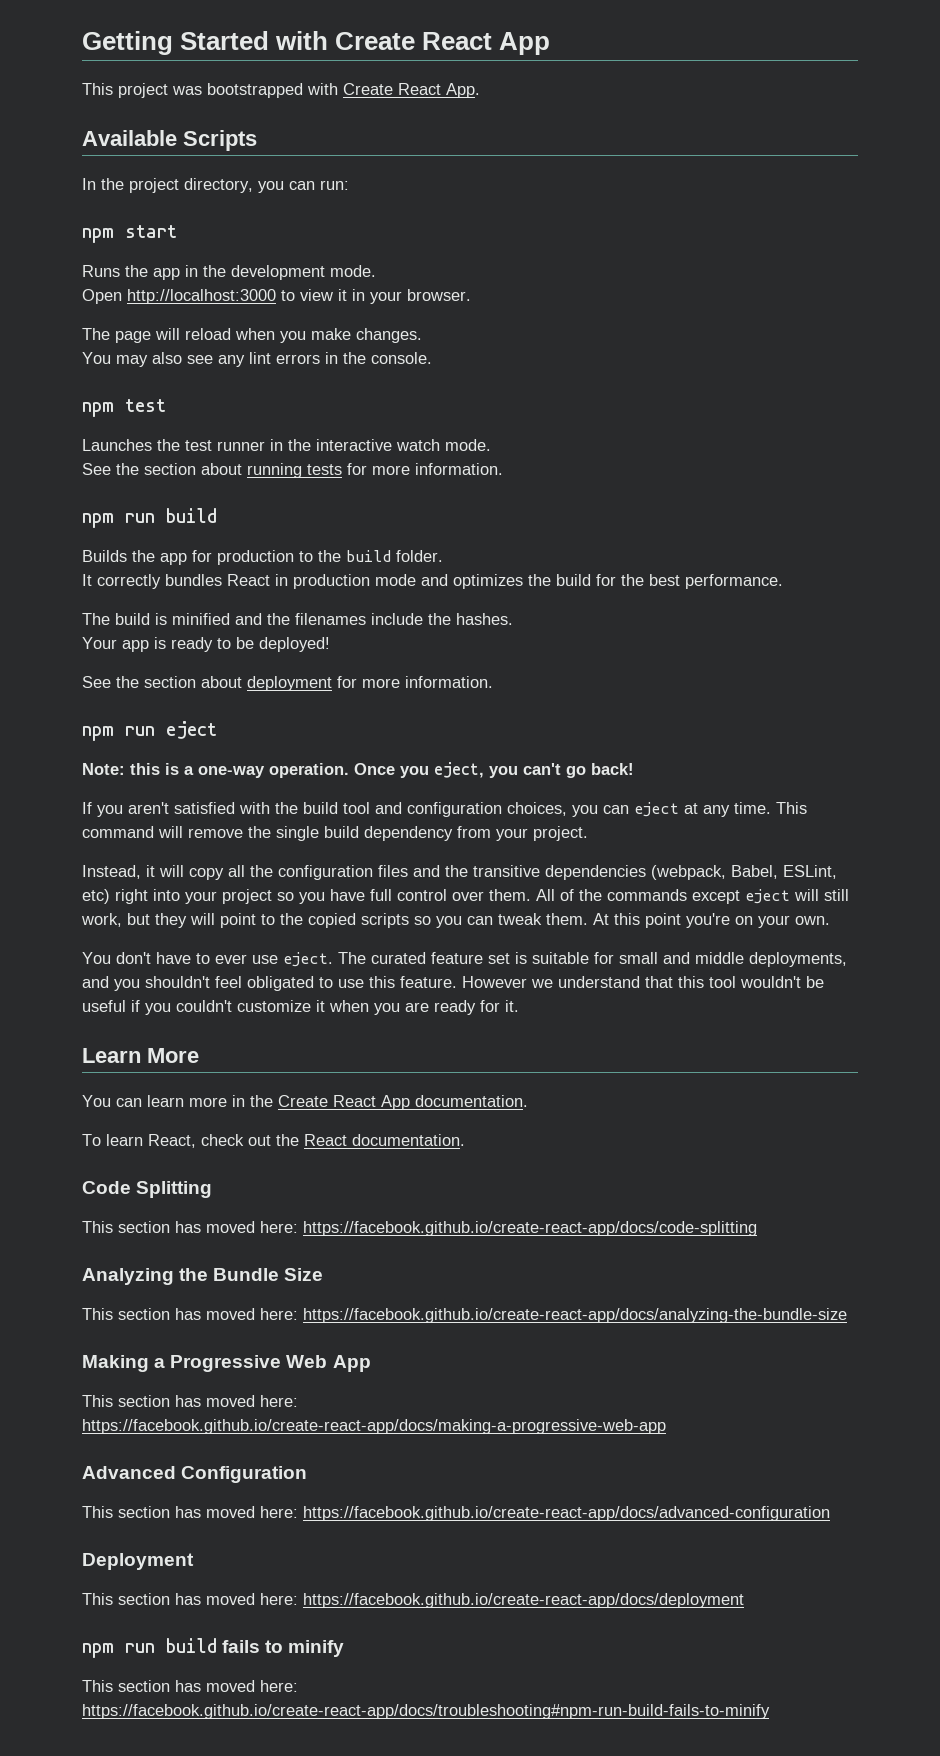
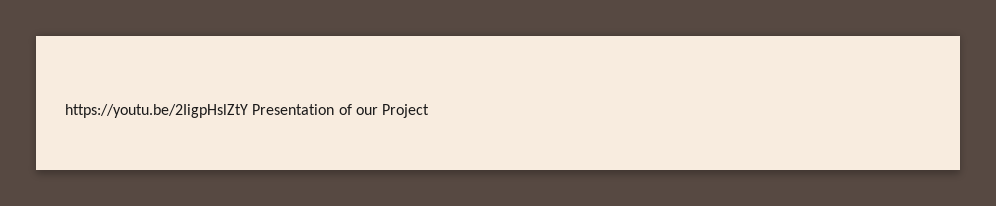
- Getting Started with Create React App
- This project was bootstrapped with Create React App.
- Available Scripts
- In the project directory, you can run:
- npm start
- Runs the app in the development mode.
- Open http://localhost:3000 to view it in your browser.
- The page will reload when you make changes.
- You may also see any lint errors in the console.
- npm test
- Launches the test runner in the interactive watch mode.
- See the section about running tests for more information.
- npm run build
- Builds the app for production to the build folder.
- It correctly bundles React in production mode and optimizes the build for the best performance.
- The build is minified and the filenames include the hashes.
- Your app is ready to be deployed!
- See the section about deployment for more information.
- npm run eject
- Note: this is a one-way operation. Once you eject, you can't go back!
- If you aren't satisfied with the build tool and configuration choices, you can eject at any time. This command will remove the single build dependency from your project.
- Instead, it will copy all the configuration files and the transitive dependencies (webpack, Babel, ESLint, etc) right into your project so you have full control over them. All of the commands except eject will still work, but they will point to the copied scripts so you can tweak them. At this point you're on your own.
- You don't have to ever use eject. The curated feature set is suitable for small and middle deployments, and you shouldn't feel obligated to use this feature. However we understand that this tool wouldn't be useful if you couldn't customize it when you are ready for it.
- Learn More
- You can learn more in the Create React App documentation.
- To learn React, check out the React documentation.
- Code Splitting
- This section has moved here: https://facebook.github.io/create-react-app/docs/code-splitting
- Analyzing the Bundle Size
- This section has moved here: https://facebook.github.io/create-react-app/docs/analyzing-the-bundle-size
- Making a Progressive Web App
- This section has moved here: https://facebook.github.io/create-react-app/docs/making-a-progressive-web-app
- Advanced Configuration
- This section has moved here: https://facebook.github.io/create-react-app/docs/advanced-configuration
- Deployment
- This section has moved here: https://facebook.github.io/create-react-app/docs/deployment
- npm run build fails to minify
- This section has moved here: https://facebook.github.io/create-react-app/docs/troubleshooting#npm-run-build-fails-to-minify
+ https://youtu.be/2IigpHslZtY Presentation of our Project

